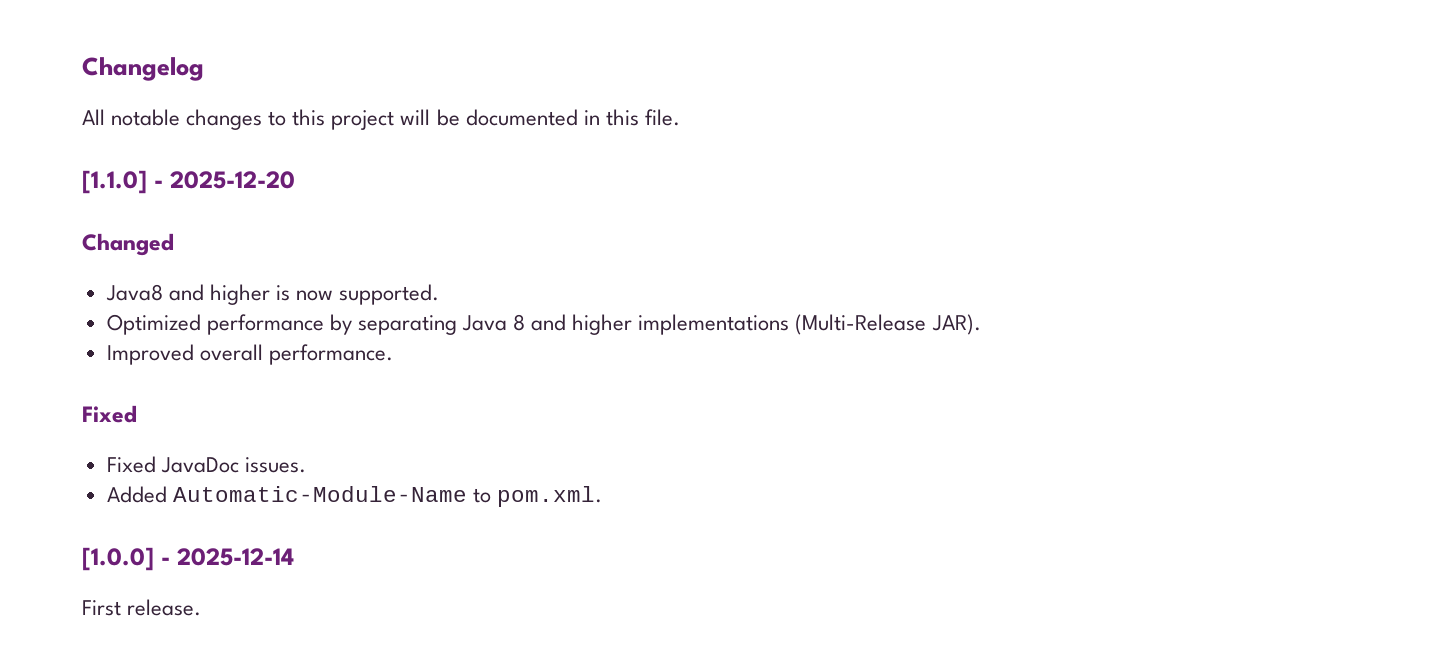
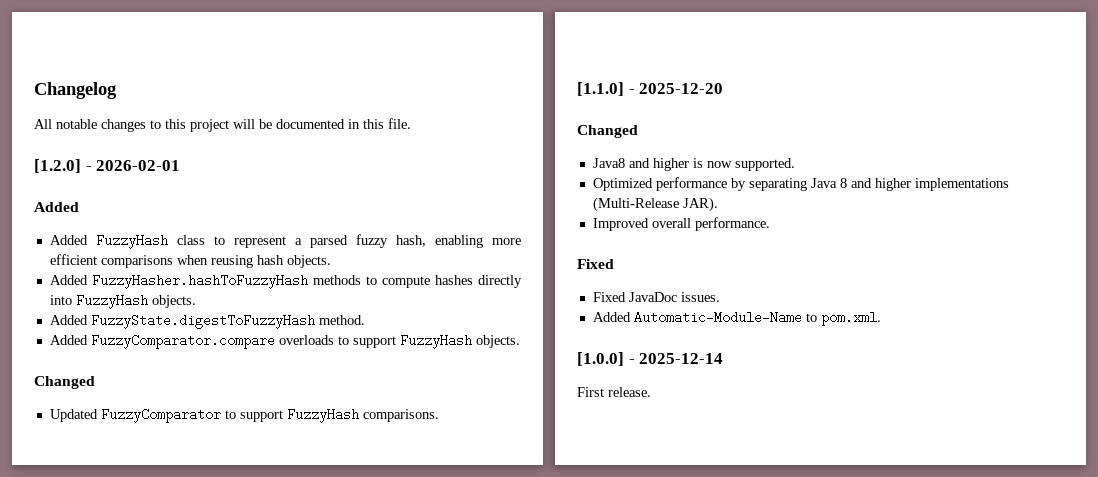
+ [1.2.0] - 2026-02-01
+ Added
+ Added FuzzyHash class to represent a parsed fuzzy hash, enabling more efficient comparisons when reusing hash objects.
+ Added FuzzyHasher.hashToFuzzyHash methods to compute hashes directly into FuzzyHash objects.
+ Added FuzzyState.digestToFuzzyHash method.
+ Added FuzzyComparator.compare overloads to support FuzzyHash objects.
+ Changed
+ Updated FuzzyComparator to support FuzzyHash comparisons.

